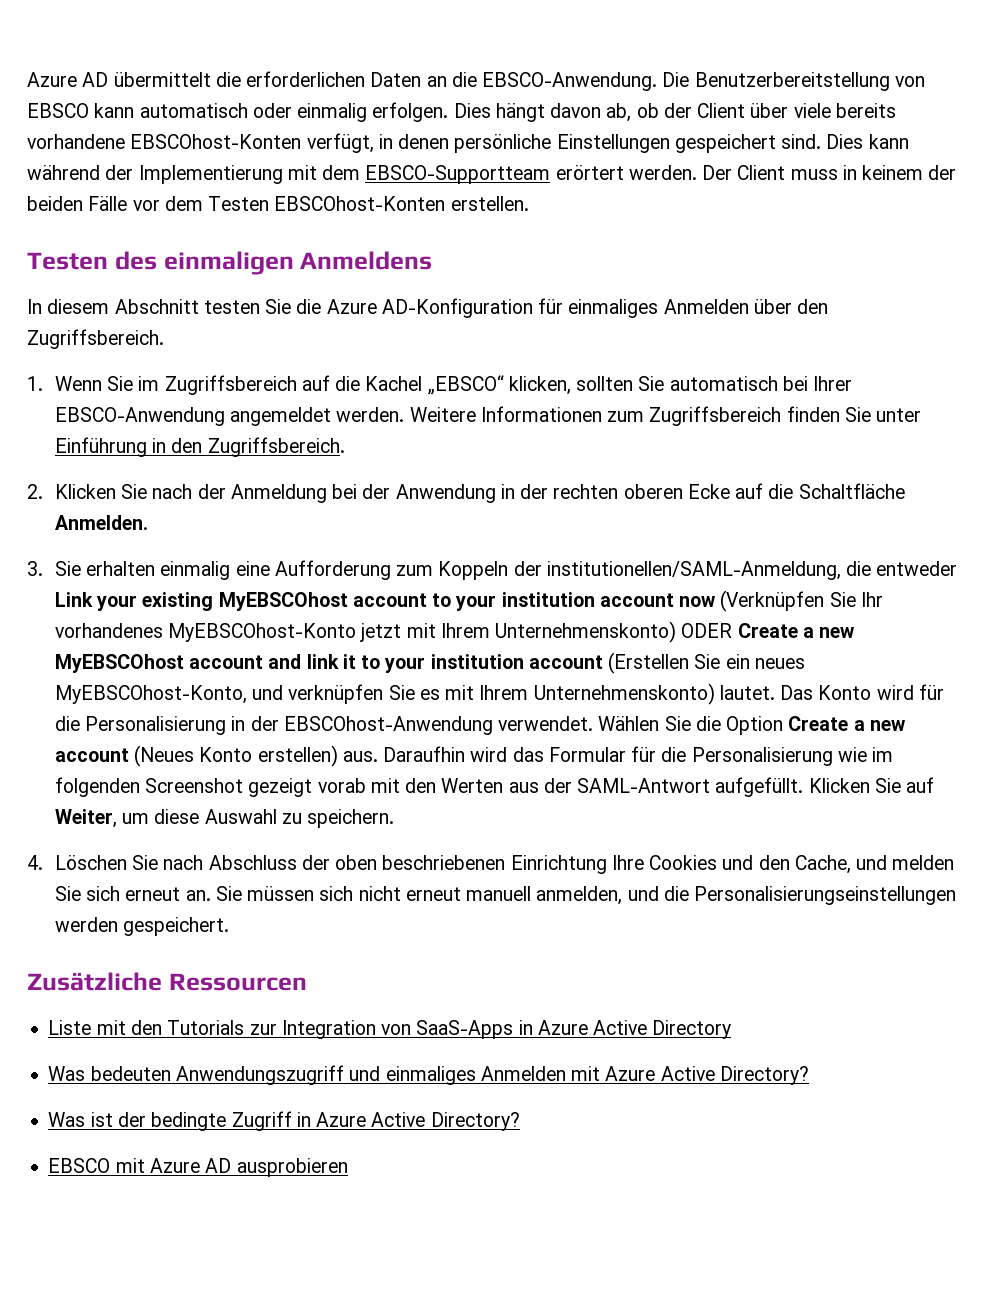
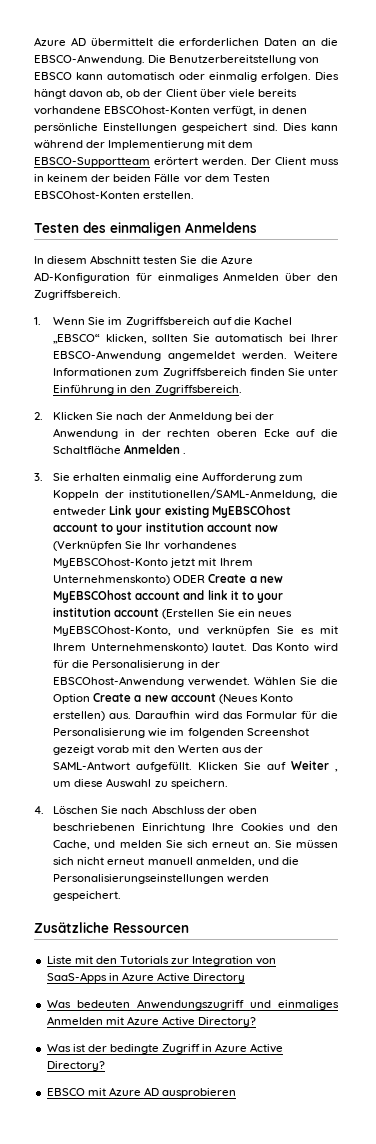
- 2. Klicken Sie nach der Anmeldung bei der Anwendung in der rechten oberen Ecke auf die Schaltfläche Anmelden.
+ 2. Klicken Sie nach der Anmeldung bei der Anwendung in der rechten oberen Ecke auf die Schaltfläche Anmelden .
- Klicken Sie auf Weiter, um diese Auswahl zu speichern.
+ Klicken Sie auf Weiter , um diese Auswahl zu speichern.

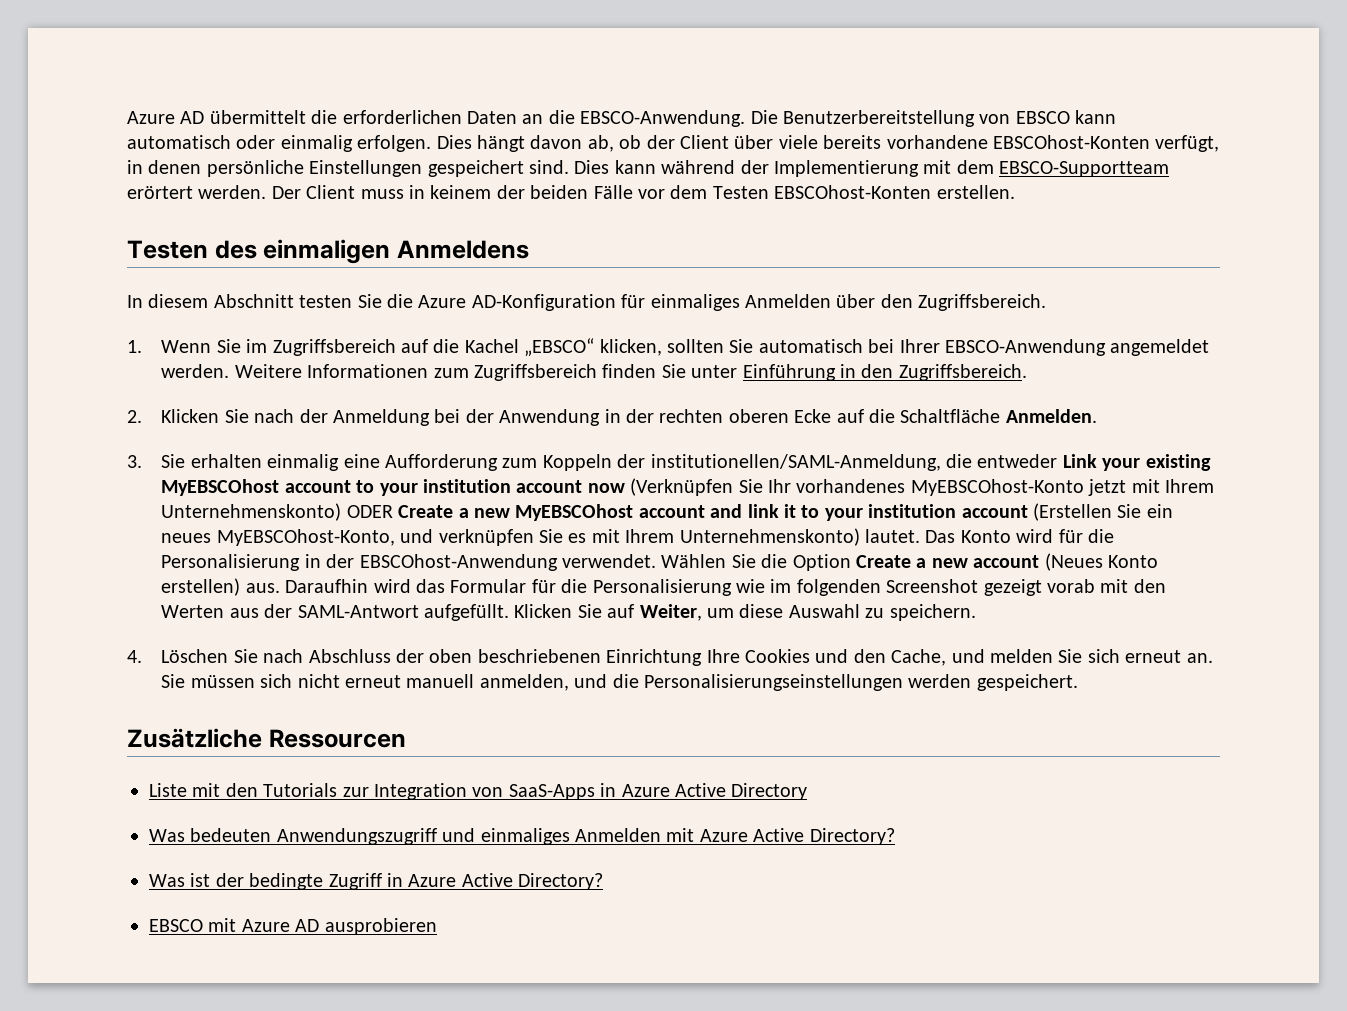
- 2. Klicken Sie nach der Anmeldung bei der Anwendung in der rechten oberen Ecke auf die Schaltfläche Anmelden .
+ 2. Klicken Sie nach der Anmeldung bei der Anwendung in der rechten oberen Ecke auf die Schaltfläche Anmelden.
- Klicken Sie auf Weiter , um diese Auswahl zu speichern.
+ Klicken Sie auf Weiter, um diese Auswahl zu speichern.

